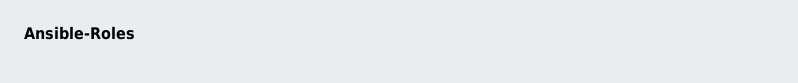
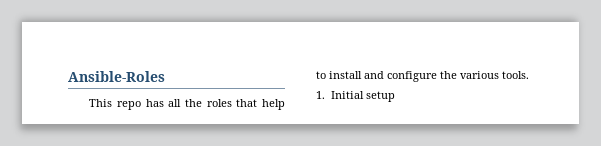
+ This repo has all the roles that help to install and configure the various tools.
+ 1. Initial setup

